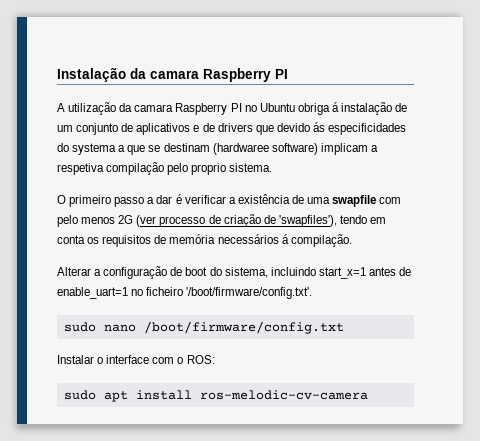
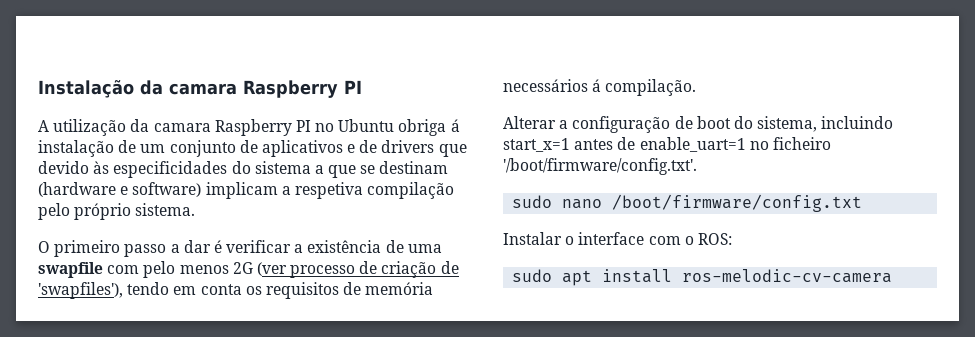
- A utilização da camara Raspberry PI no Ubuntu obriga á instalação de um conjunto de aplicativos e de drivers que devido ás especificidades do systema a que se destinam (hardwaree software) implicam a respetiva compilação pelo proprio sistema.
+ A utilização da camara Raspberry PI no Ubuntu obriga á instalação de um conjunto de aplicativos e de drivers que devido às especificidades do sistema a que se destinam (hardware e software) implicam a respetiva compilação pelo próprio sistema.

